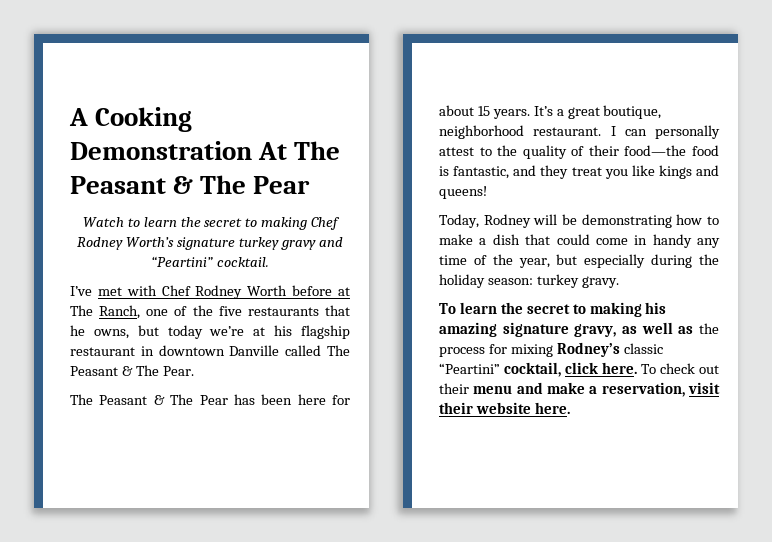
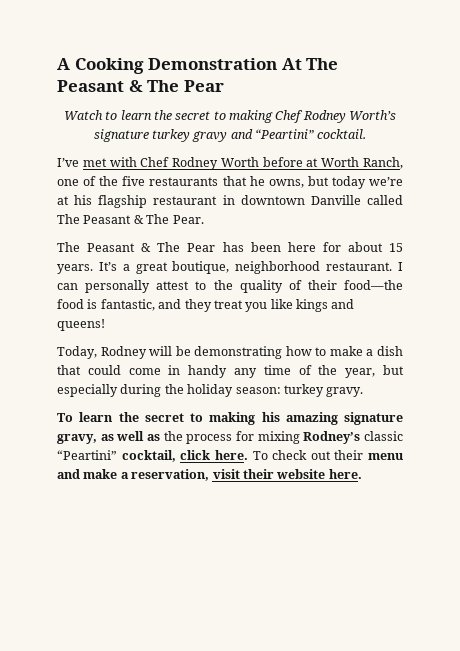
- I’ve met with Chef Rodney Worth before at The Ranch, one of the five restaurants that he owns, but today we’re at his flagship restaurant in downtown Danville called The Peasant & The Pear.
+ I’ve met with Chef Rodney Worth before at Worth Ranch, one of the five restaurants that he owns, but today we’re at his flagship restaurant in downtown Danville called The Peasant & The Pear.

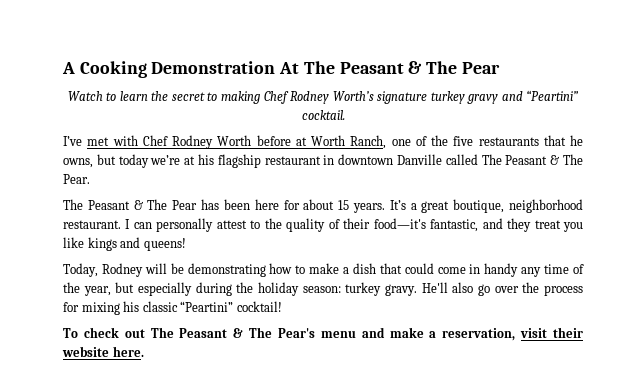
- I can personally attest to the quality of their food—the food is fantastic, and they treat you like kings and queens!
+ I can personally attest to the quality of their food—it's fantastic, and they treat you like kings and queens!
- Today, Rodney will be demonstrating how to make a dish that could come in handy any time of the year, but especially during the holiday season: turkey gravy.
- To learn the secret to making his amazing signature gravy, as well as the process for mixing Rodney’s classic “Peartini” cocktail, click here. To check out their menu and make a reservation, visit their website here.
+ Today, Rodney will be demonstrating how to make a dish that could come in handy any time of the year, but especially during the holiday season: turkey gravy. He'll also go over the process for mixing his classic “Peartini” cocktail!
+ To check out The Peasant & The Pear's menu and make a reservation, visit their website here.

